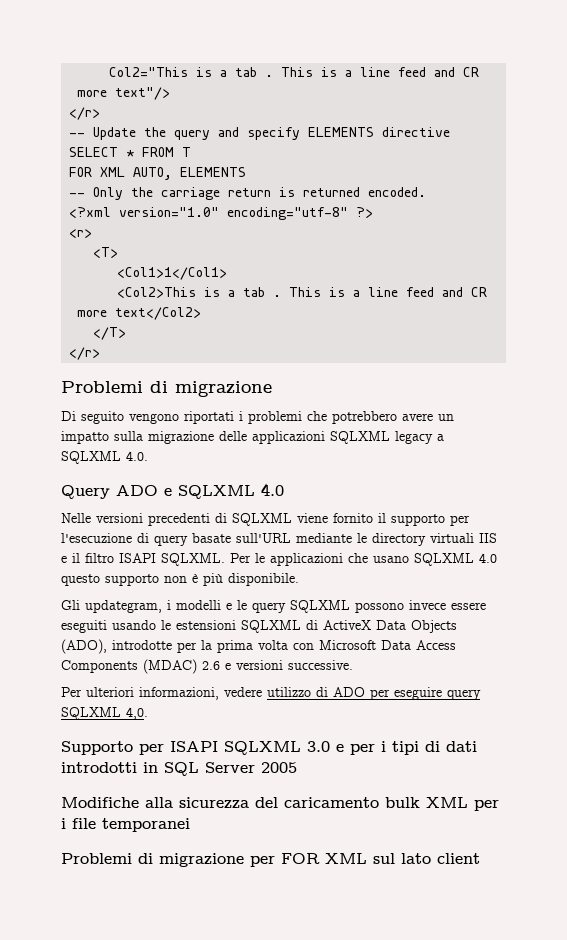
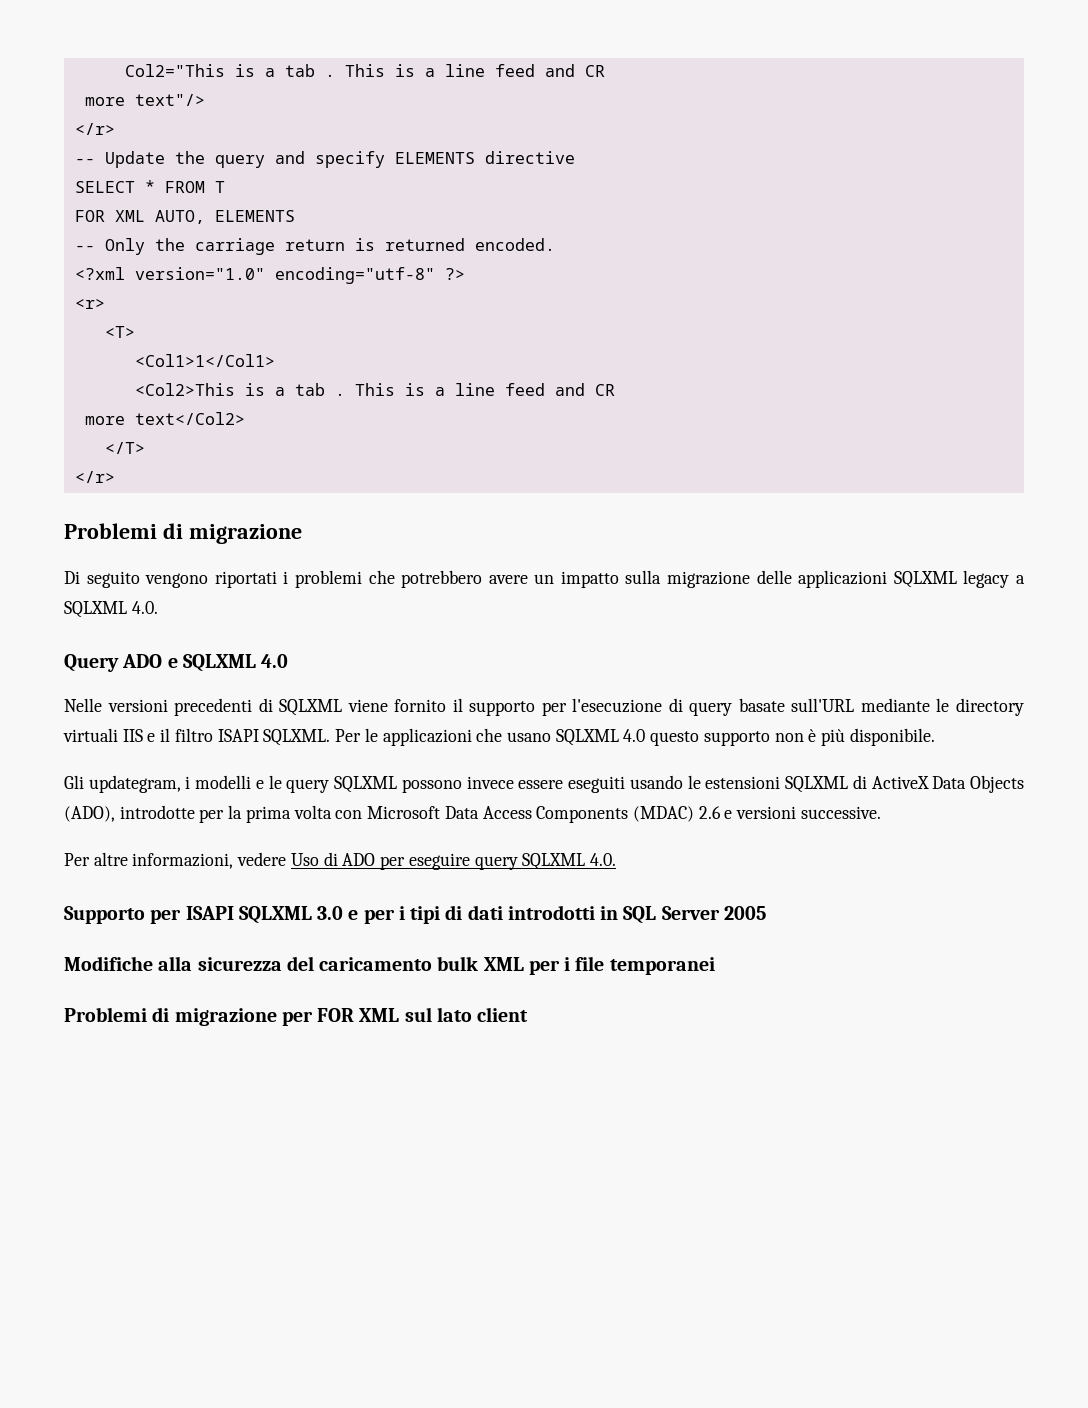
- Per ulteriori informazioni, vedere utilizzo di ADO per eseguire query SQLXML 4,0.
+ Per altre informazioni, vedere Uso di ADO per eseguire query SQLXML 4.0.

